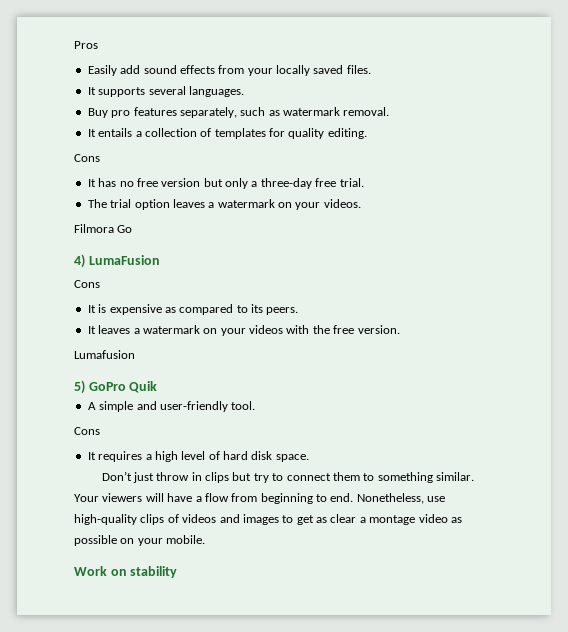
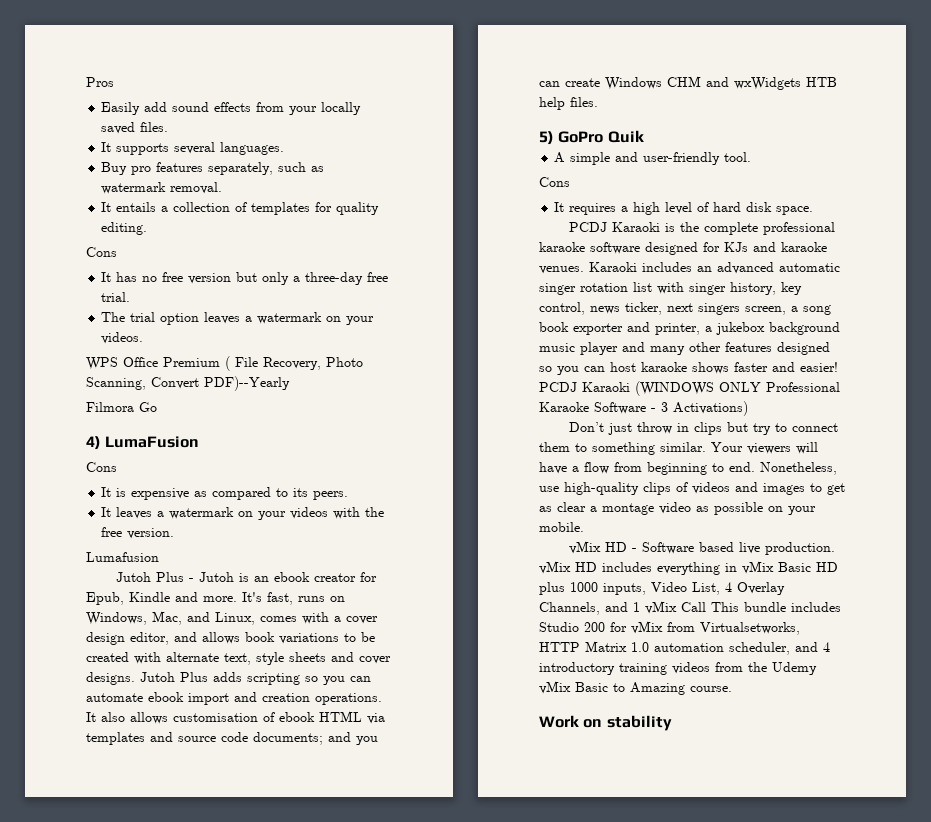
+ WPS Office Premium ( File Recovery, Photo Scanning, Convert PDF)--Yearly
+ Jutoh Plus - Jutoh is an ebook creator for Epub, Kindle and more. It's fast, runs on Windows, Mac, and Linux, comes with a cover design editor, and allows book variations to be created with alternate text, style sheets and cover designs. Jutoh Plus adds scripting so you can automate ebook import and creation operations. It also allows customisation of ebook HTML via templates and source code documents; and you can create Windows CHM and wxWidgets HTB help files.
+ PCDJ Karaoki is the complete professional karaoke software designed for KJs and karaoke venues. Karaoki includes an advanced automatic singer rotation list with singer history, key control, news ticker, next singers screen, a song book exporter and printer, a jukebox background music player and many other features designed so you can host karaoke shows faster and easier! PCDJ Karaoki (WINDOWS ONLY Professional Karaoke Software - 3 Activations)
+ vMix HD - Software based live production. vMix HD includes everything in vMix Basic HD plus 1000 inputs, Video List, 4 Overlay Channels, and 1 vMix Call This bundle includes Studio 200 for vMix from Virtualsetworks, HTTP Matrix 1.0 automation scheduler, and 4 introductory training videos from the Udemy vMix Basic to Amazing course.

